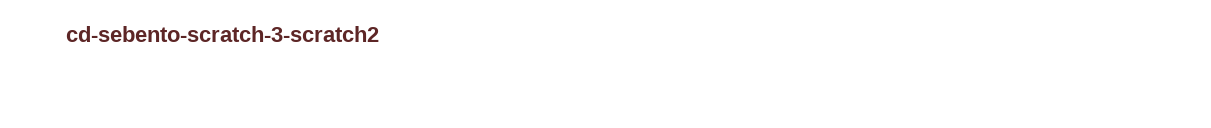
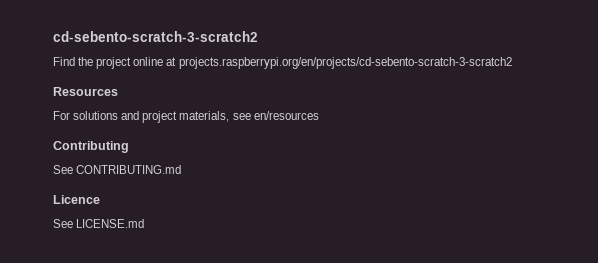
+ Find the project online at projects.raspberrypi.org/en/projects/cd-sebento-scratch-3-scratch2
+ Resources
+ For solutions and project materials, see en/resources
+ Contributing
+ See CONTRIBUTING.md
+ Licence
+ See LICENSE.md

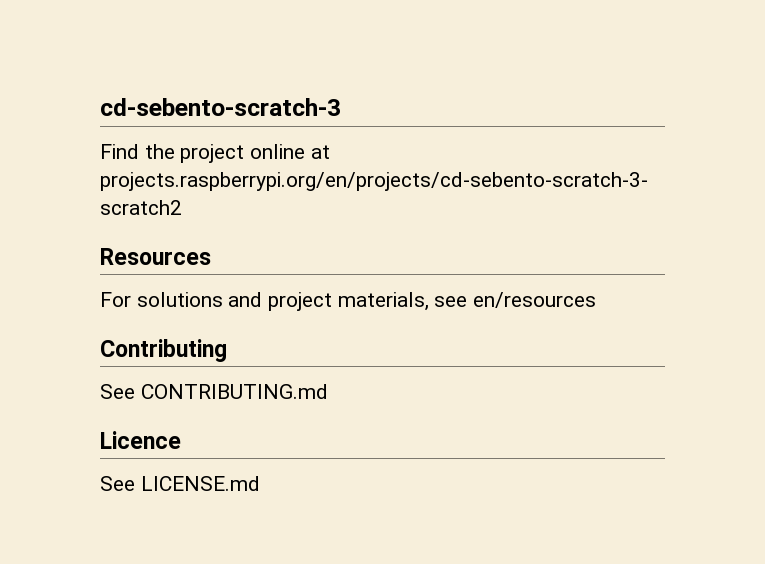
- cd-sebento-scratch-3-scratch2
+ cd-sebento-scratch-3

